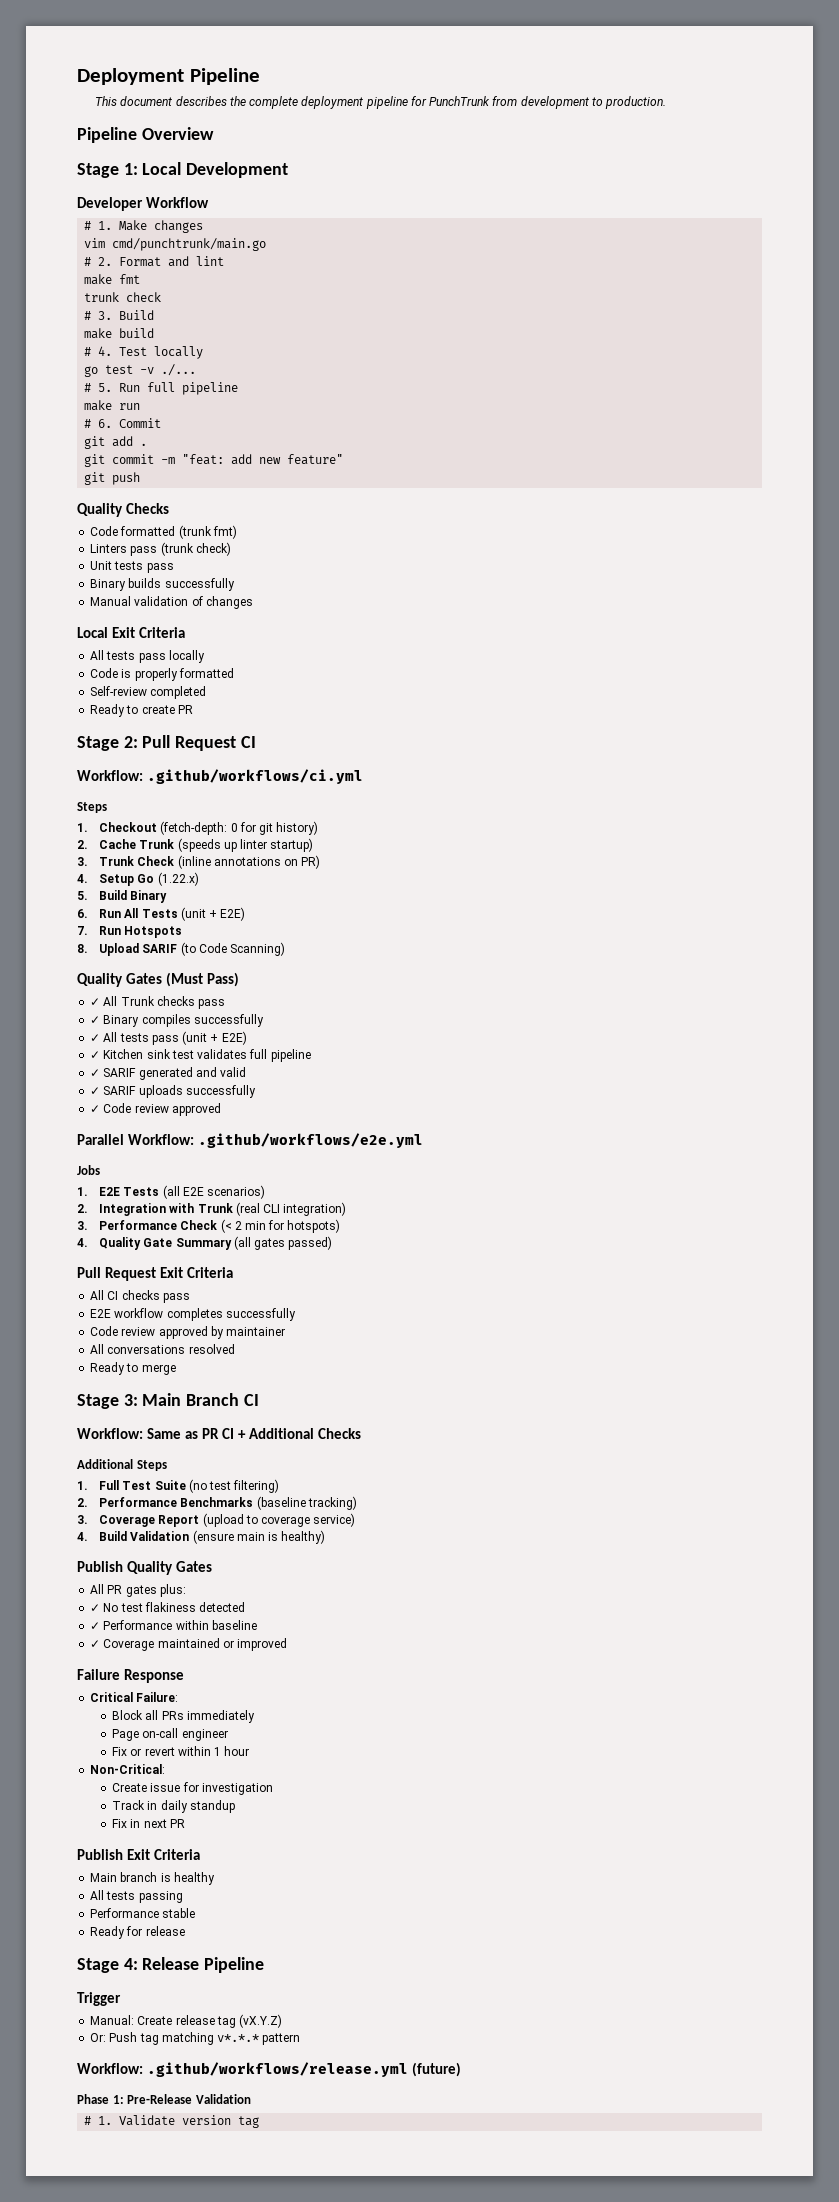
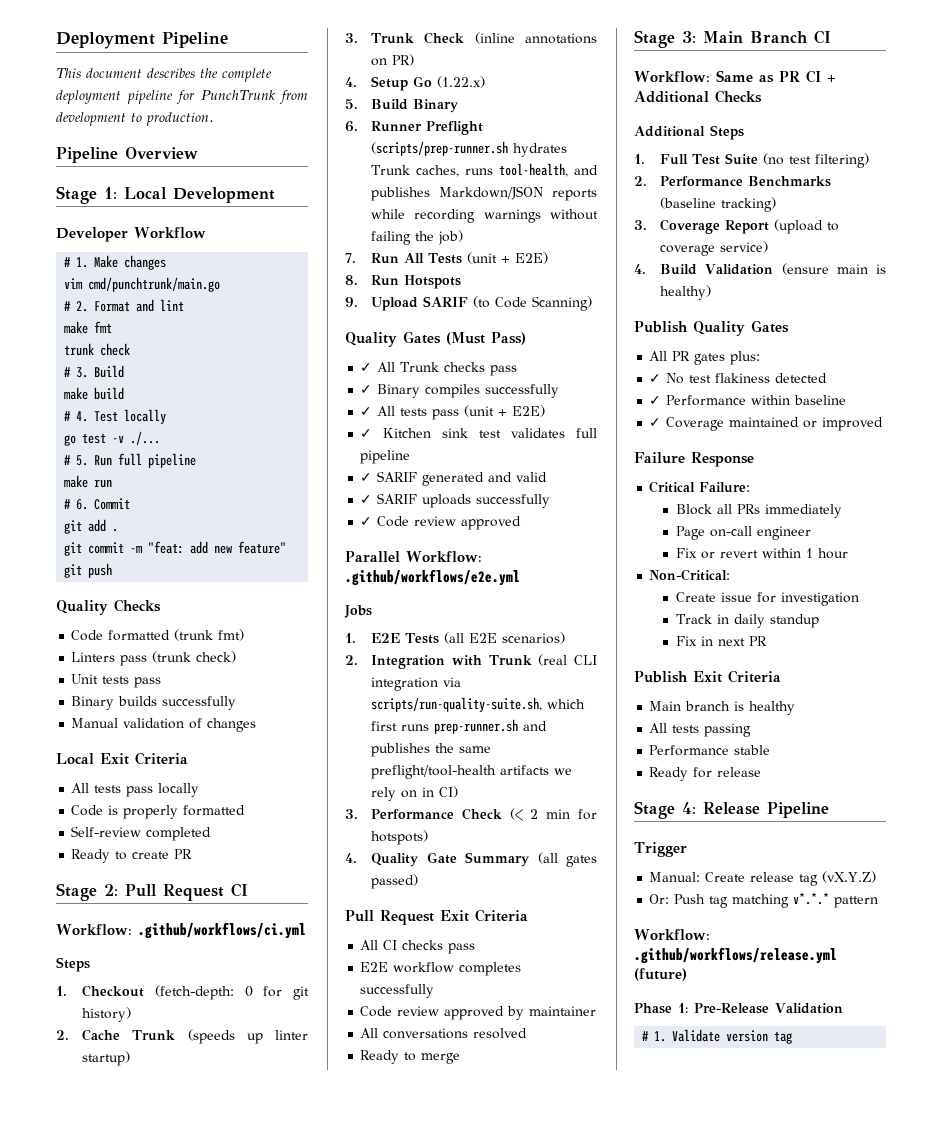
- 6. Run All Tests (unit + E2E)
+ 6. Runner Preflight (scripts/prep-runner.sh hydrates Trunk caches, runs tool-health, and publishes Markdown/JSON reports while recording warnings without failing the job)
+ 7. Run All Tests (unit + E2E)
- 7. Run Hotspots
+ 8. Run Hotspots
- 8. Upload SARIF (to Code Scanning)
+ 9. Upload SARIF (to Code Scanning)
- 2. Integration with Trunk (real CLI integration)
+ 2. Integration with Trunk (real CLI integration via scripts/run-quality-suite.sh, which first runs prep-runner.sh and publishes the same preflight/tool-health artifacts we rely on in CI)

